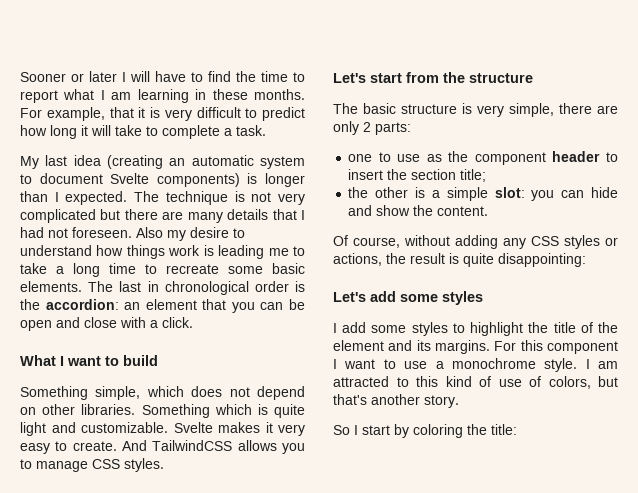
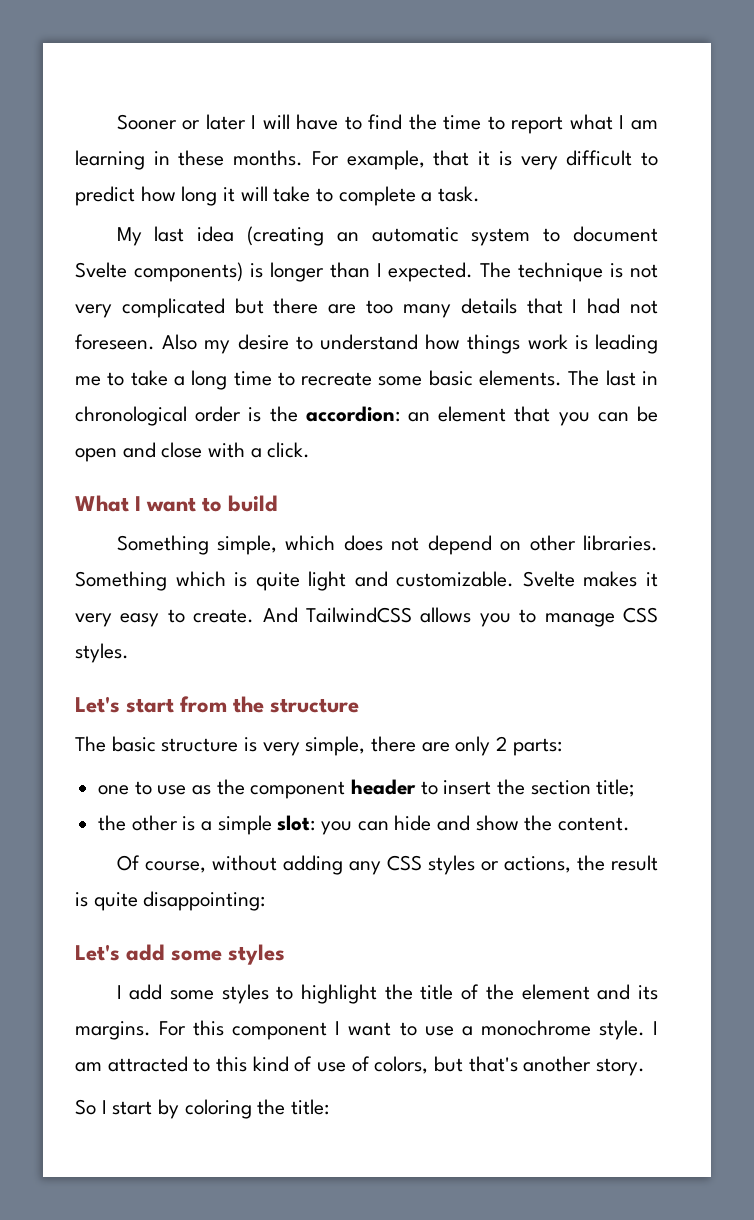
- The technique is not very complicated but there are many details that I had not foreseen.
+ The technique is not very complicated but there are too many details that I had not foreseen.

